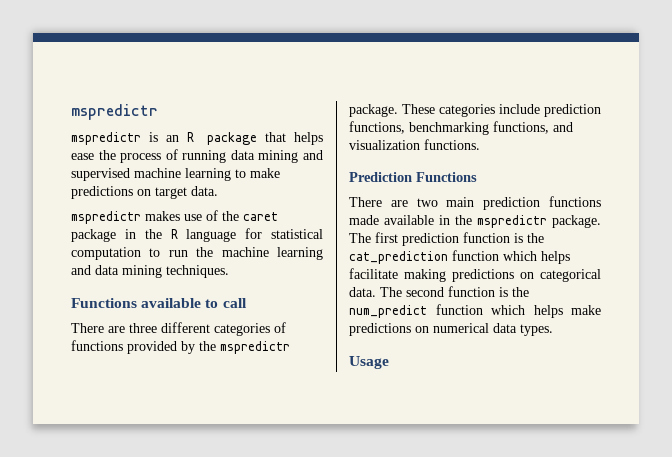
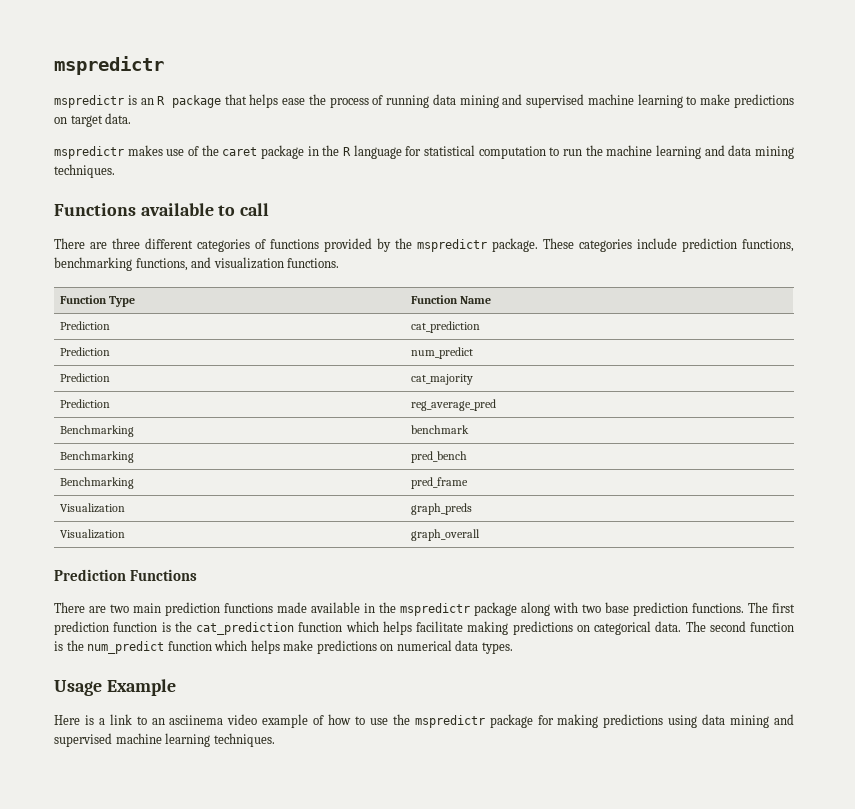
+ Function Type | Function Name
+ Prediction | cat_prediction
+ Prediction | num_predict
+ Prediction | cat_majority
+ Prediction | reg_average_pred
+ Benchmarking | benchmark
+ Benchmarking | pred_bench
+ Benchmarking | pred_frame
+ Visualization | graph_preds
+ Visualization | graph_overall
- There are two main prediction functions made available in the mspredictr package.
+ There are two main prediction functions made available in the mspredictr package along with two base prediction functions.
- Usage
+ Usage Example
+ Here is a link to an asciinema video example of how to use the mspredictr package for making predictions using data mining and supervised machine learning techniques.

